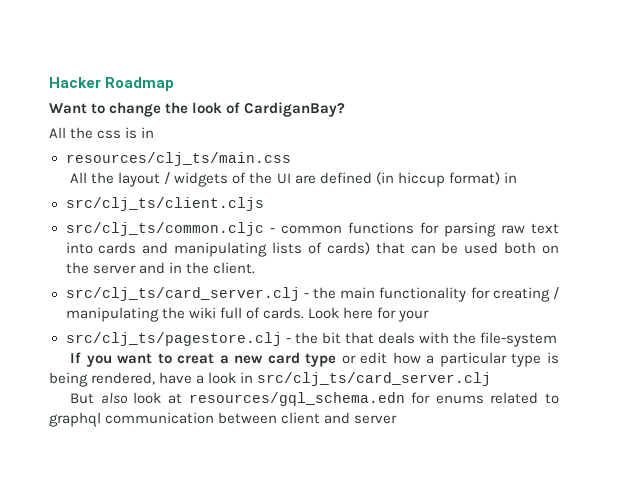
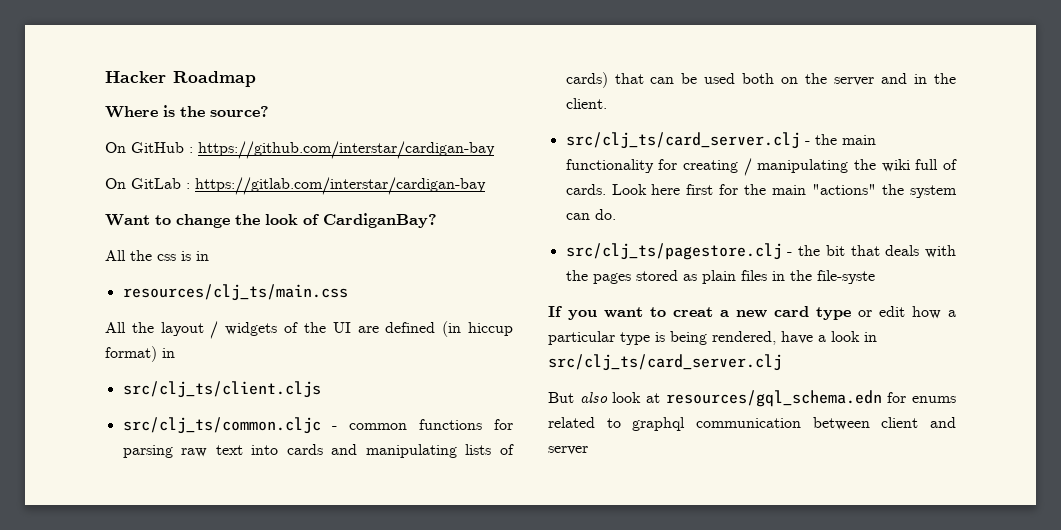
+ Where is the source?
+ On GitHub : https://github.com/interstar/cardigan-bay
+ On GitLab : https://gitlab.com/interstar/cardigan-bay
- Look here for your
+ Look here first for the main "actions" the system can do.
- src/clj_ts/pagestore.clj - the bit that deals with the file-system
+ src/clj_ts/pagestore.clj - the bit that deals with the pages stored as plain files in the file-syste

